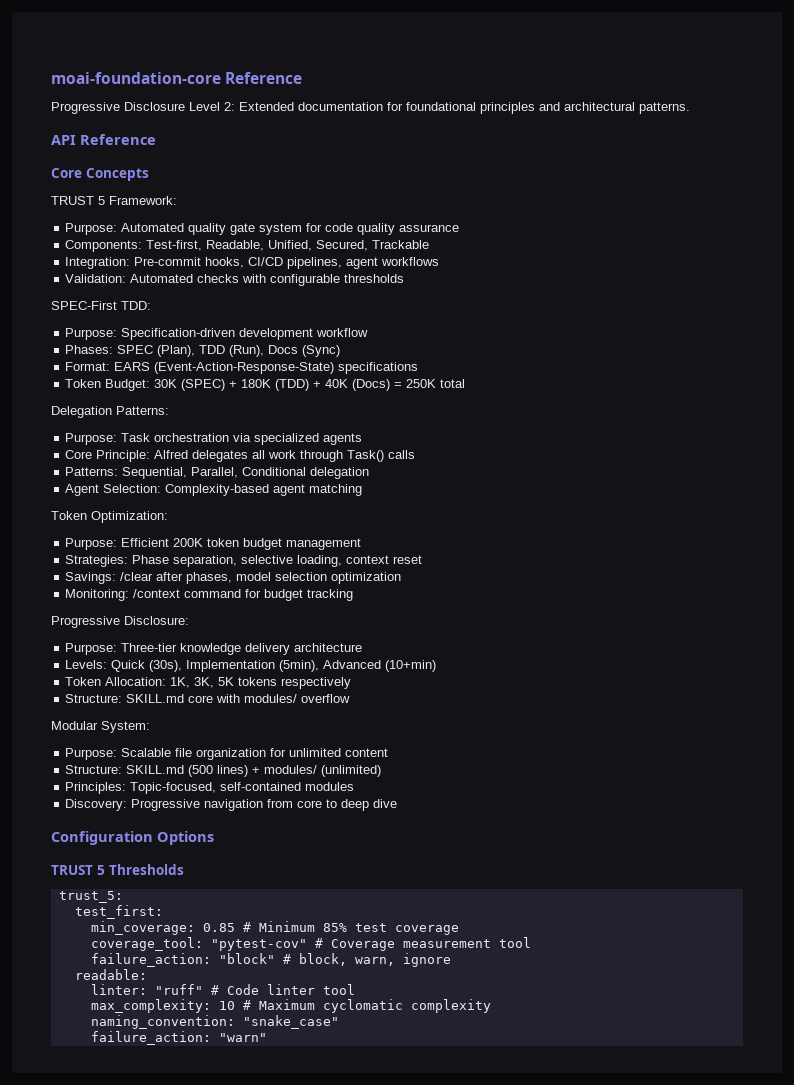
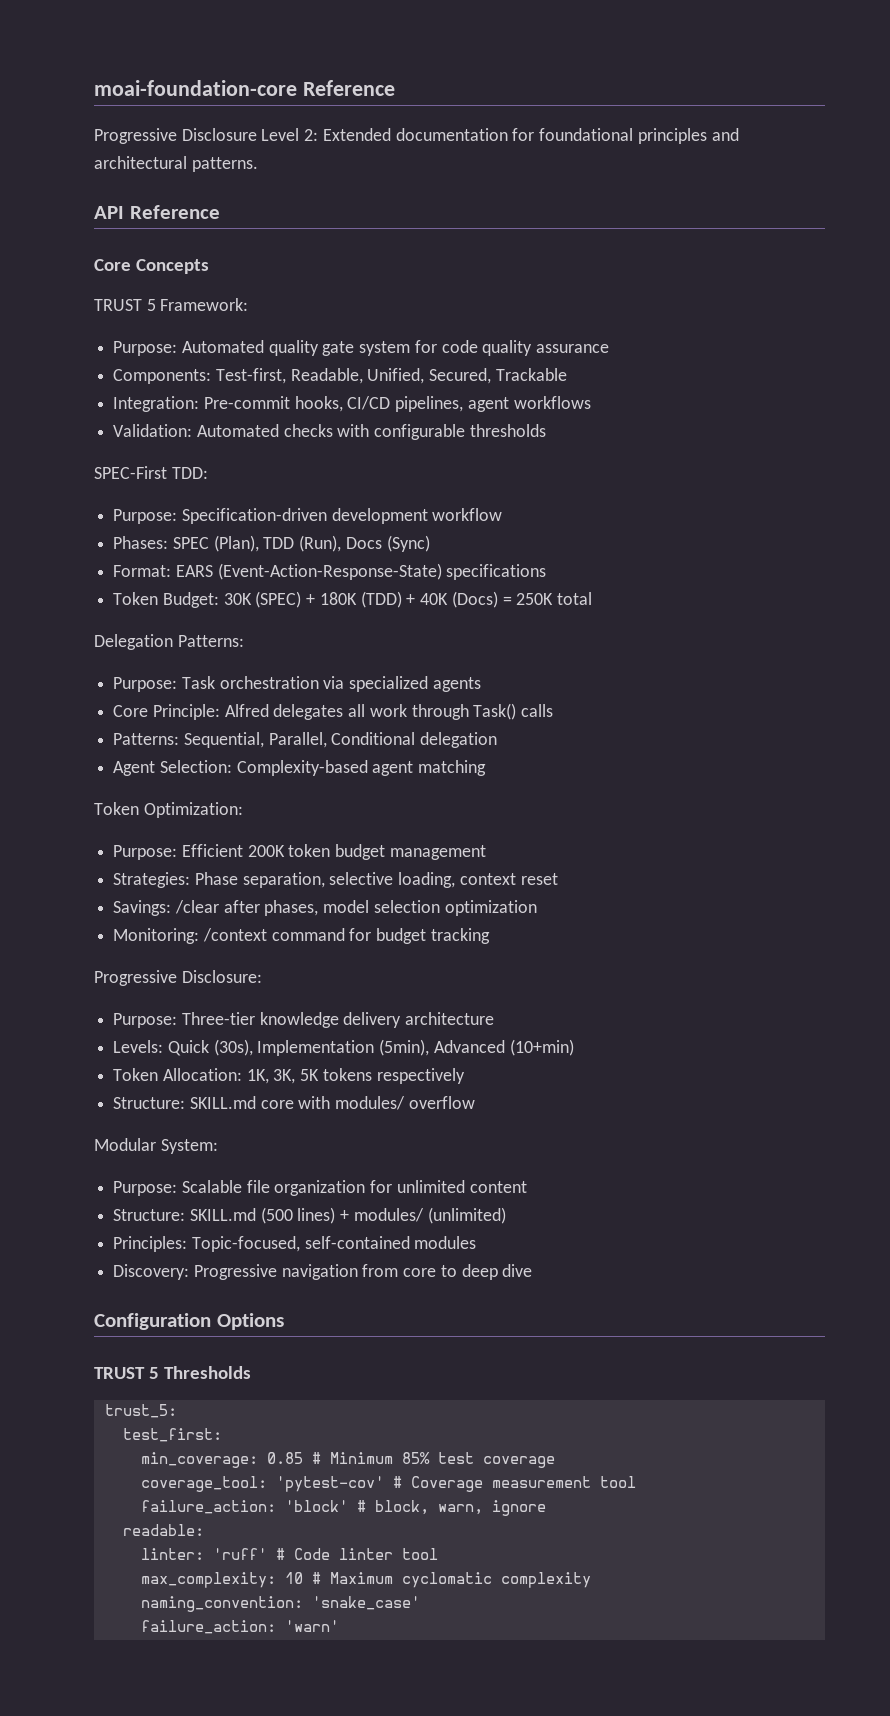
- coverage_tool: "pytest-cov" # Coverage measurement tool
+ coverage_tool: 'pytest-cov' # Coverage measurement tool
- failure_action: "block" # block, warn, ignore
+ failure_action: 'block' # block, warn, ignore
- linter: "ruff" # Code linter tool
+ linter: 'ruff' # Code linter tool
- naming_convention: "snake_case"
- failure_action: "warn"
+ naming_convention: 'snake_case'
+ failure_action: 'warn'

